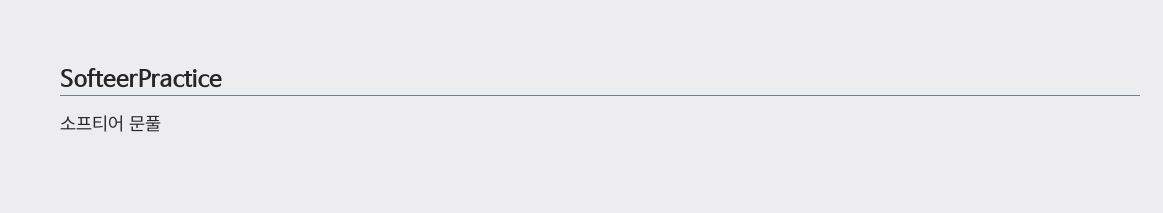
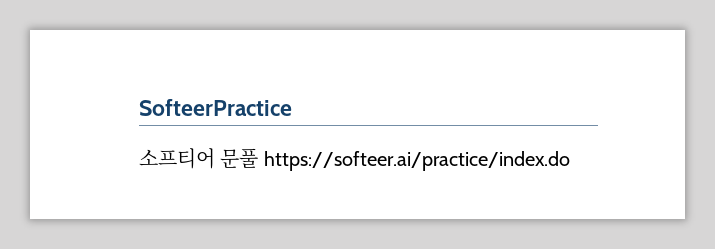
- 소프티어 문풀
+ 소프티어 문풀 https://softeer.ai/practice/index.do

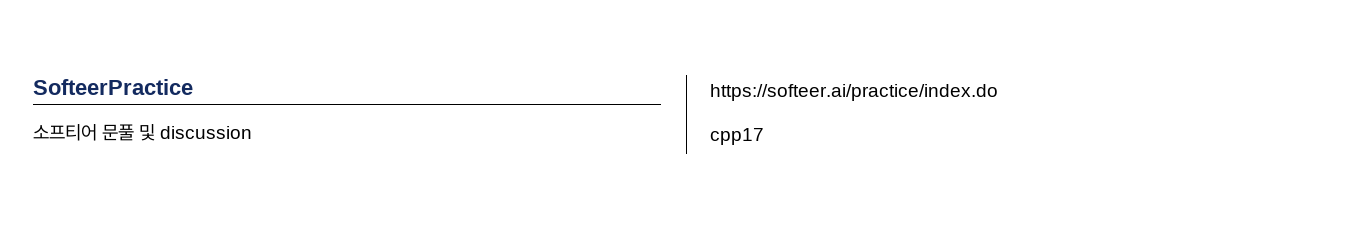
- 소프티어 문풀 https://softeer.ai/practice/index.do
+ 소프티어 문풀 및 discussion
+ https://softeer.ai/practice/index.do
+ cpp17

